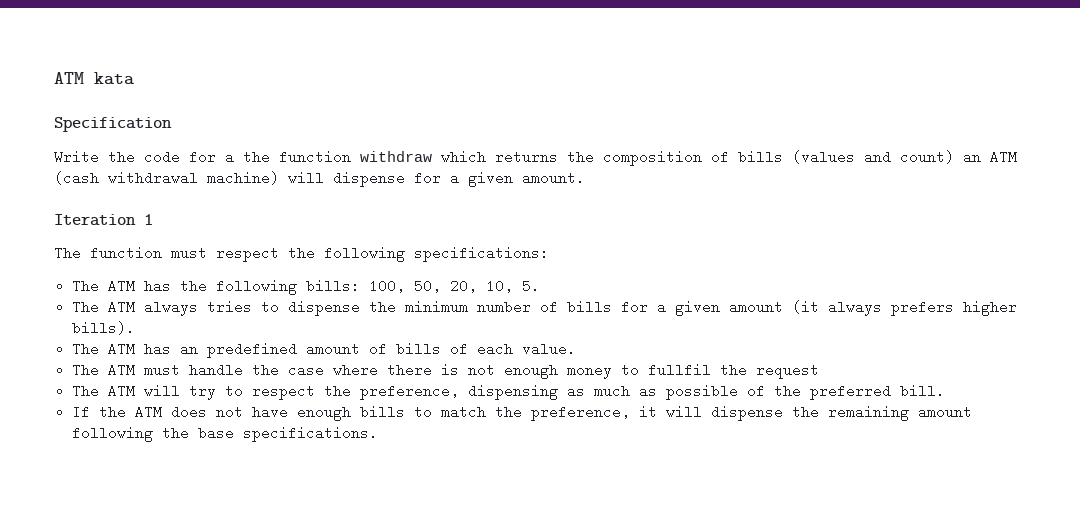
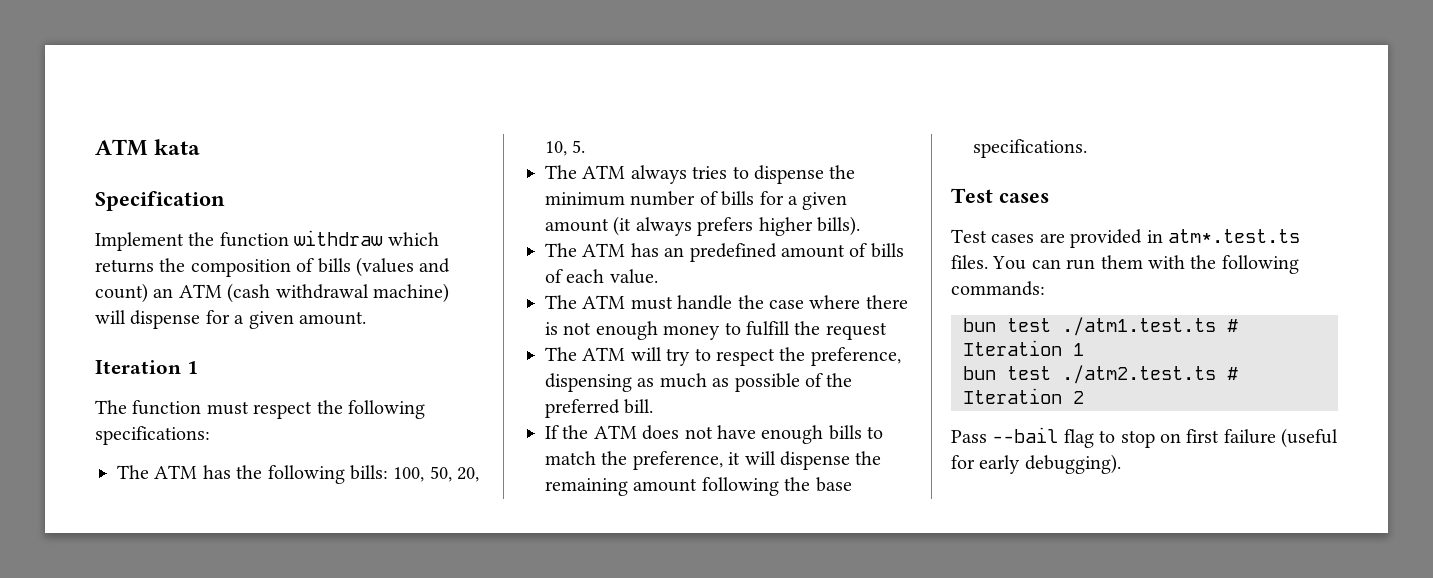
- Write the code for a the function withdraw which returns the composition of bills (values and count) an ATM (cash withdrawal machine) will dispense for a given amount.
+ Implement the function withdraw which returns the composition of bills (values and count) an ATM (cash withdrawal machine) will dispense for a given amount.
- The ATM must handle the case where there is not enough money to fullfil the request
+ The ATM must handle the case where there is not enough money to fulfill the request
  If the ATM does not have enough bills to match the preference, it will dispense the remaining amount following the base specifications.
+ Test cases
+ Test cases are provided in atm*.test.ts files. You can run them with the following commands:
+ bun test ./atm1.test.ts # Iteration 1
+ bun test ./atm2.test.ts # Iteration 2
+ Pass --bail flag to stop on first failure (useful for early debugging).

